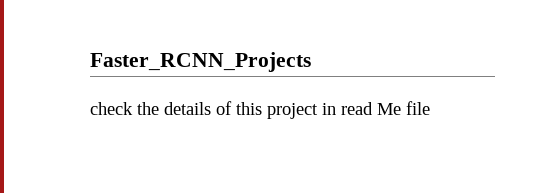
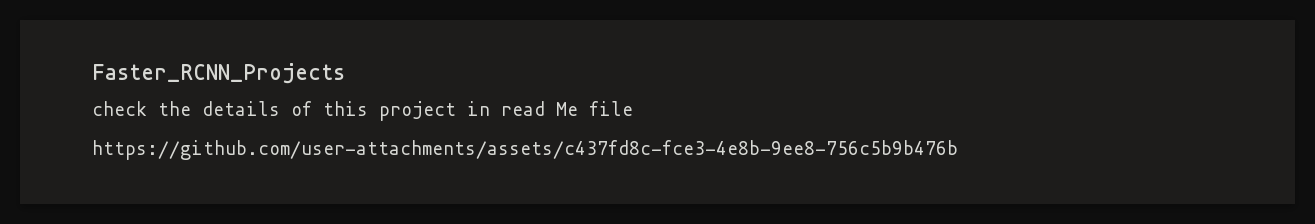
+ https://github.com/user-attachments/assets/c437fd8c-fce3-4e8b-9ee8-756c5b9b476b

